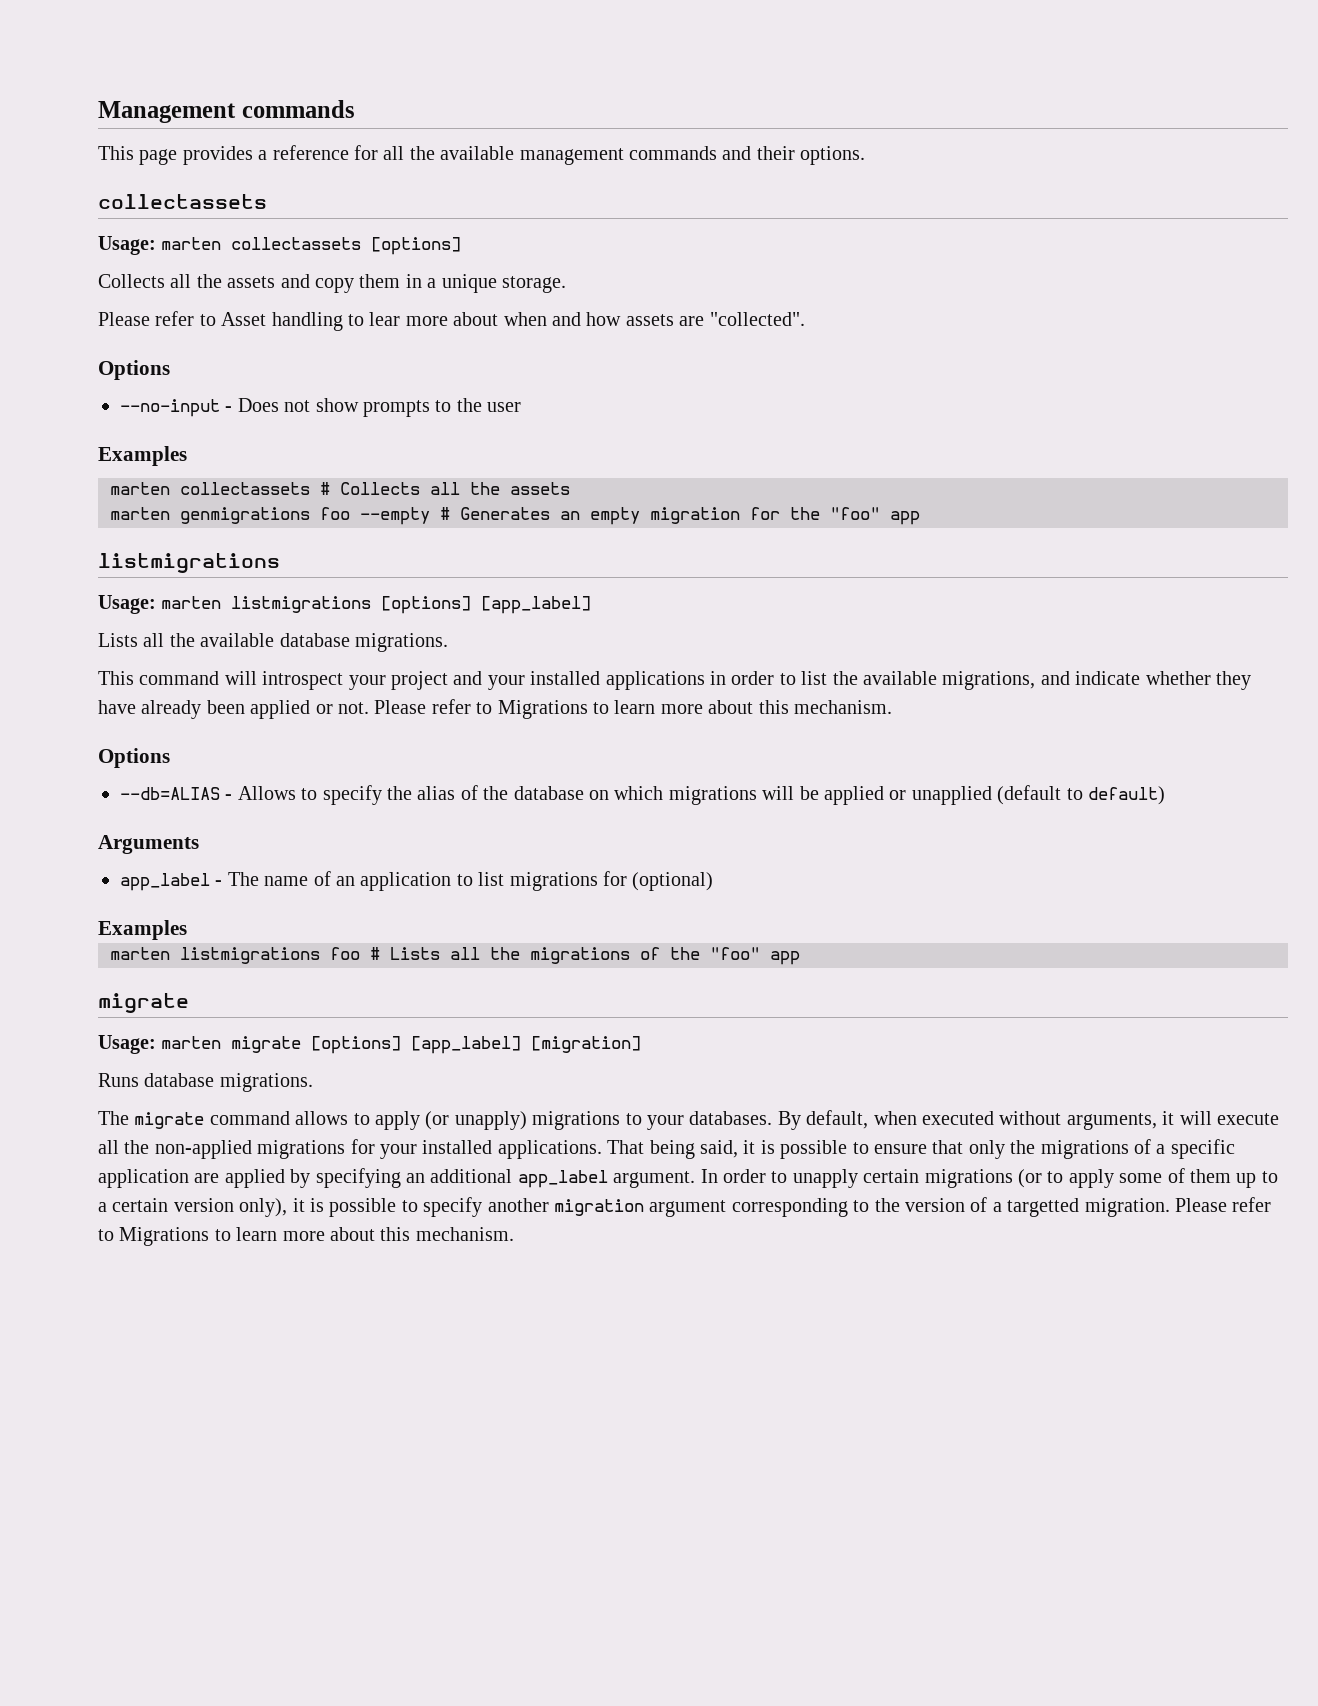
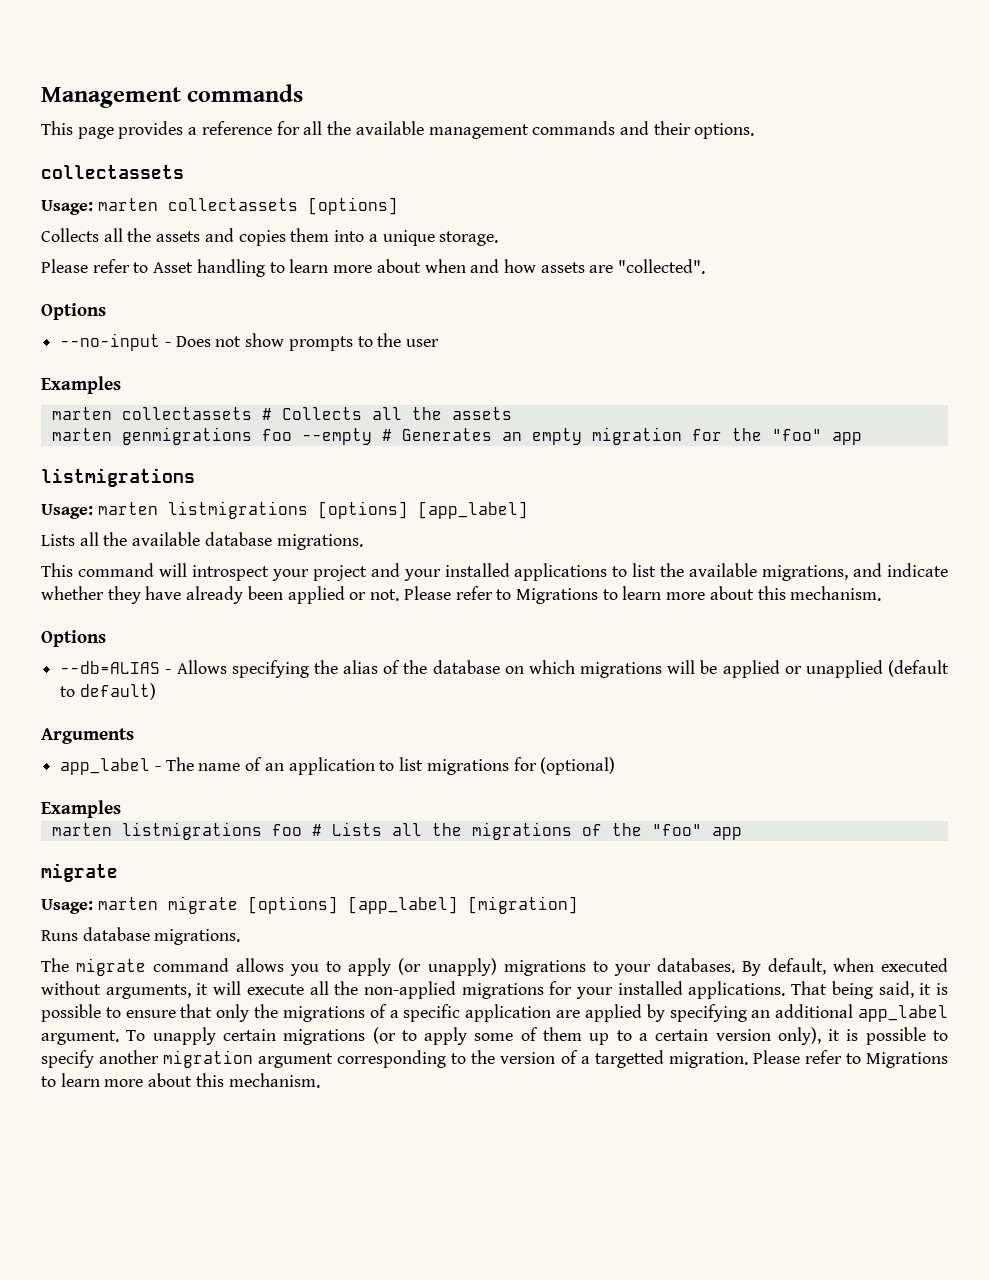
- Collects all the assets and copy them in a unique storage.
+ Collects all the assets and copies them into a unique storage.
- Please refer to Asset handling to lear more about when and how assets are "collected".
+ Please refer to Asset handling to learn more about when and how assets are "collected".
- This command will introspect your project and your installed applications in order to list the available migrations, and indicate whether they have already been applied or not.
+ This command will introspect your project and your installed applications to list the available migrations, and indicate whether they have already been applied or not.
- --db=ALIAS - Allows to specify the alias of the database on which migrations will be applied or unapplied (default to default)
+ --db=ALIAS - Allows specifying the alias of the database on which migrations will be applied or unapplied (default to default)
- The migrate command allows to apply (or unapply) migrations to your databases.
+ The migrate command allows you to apply (or unapply) migrations to your databases.
- In order to unapply certain migrations (or to apply some of them up to a certain version only), it is possible to specify another migration argument corresponding to the version of a targetted migration.
+ To unapply certain migrations (or to apply some of them up to a certain version only), it is possible to specify another migration argument corresponding to the version of a targetted migration.

